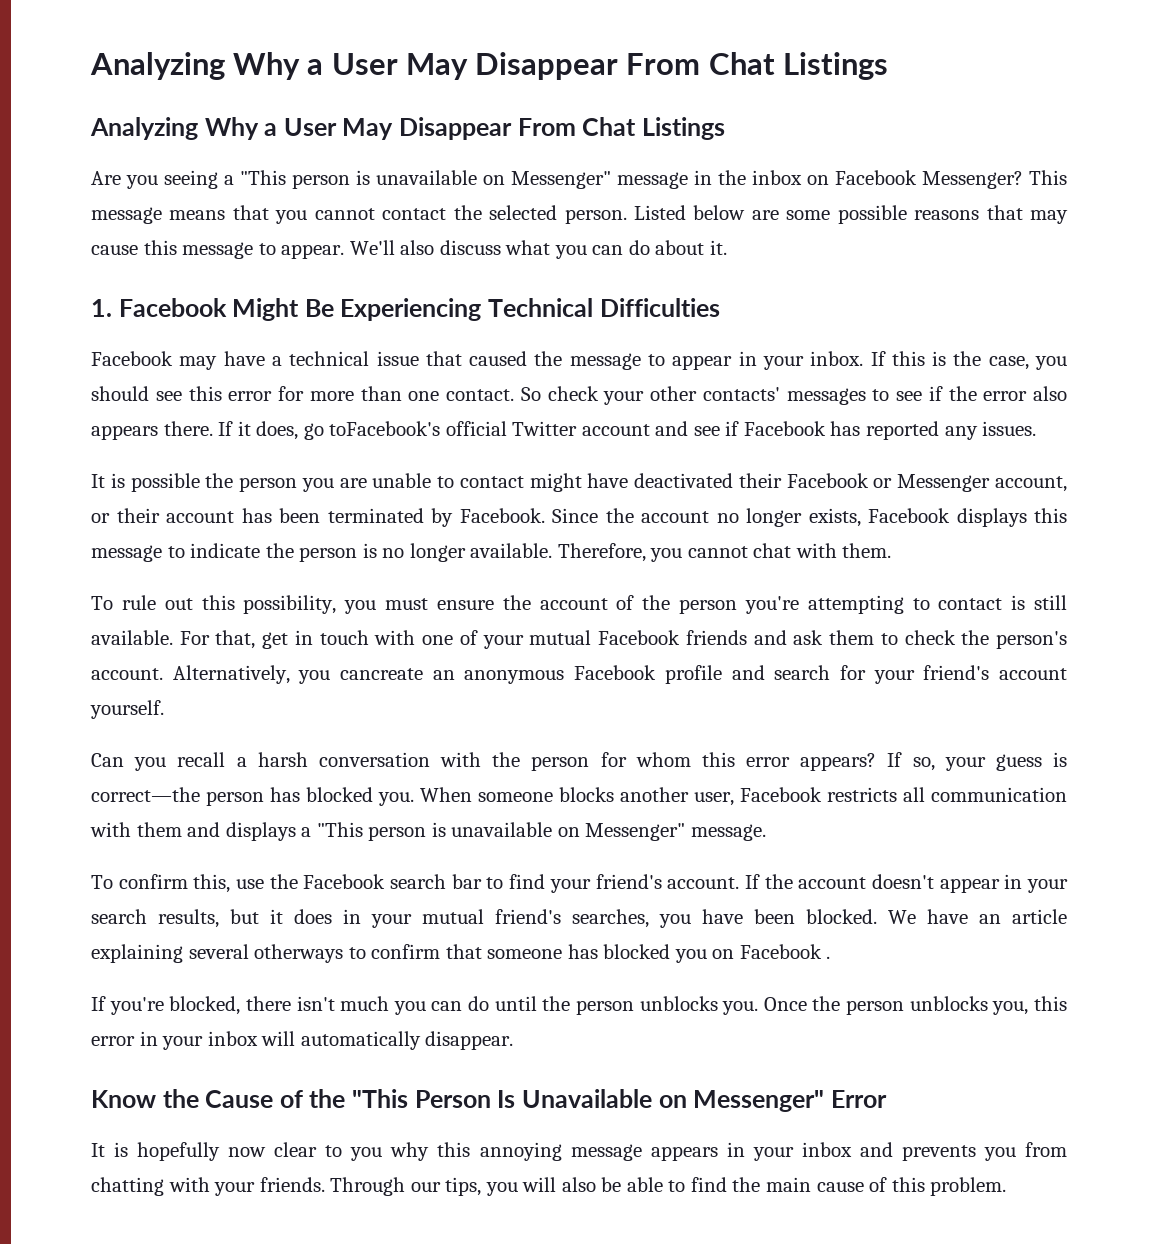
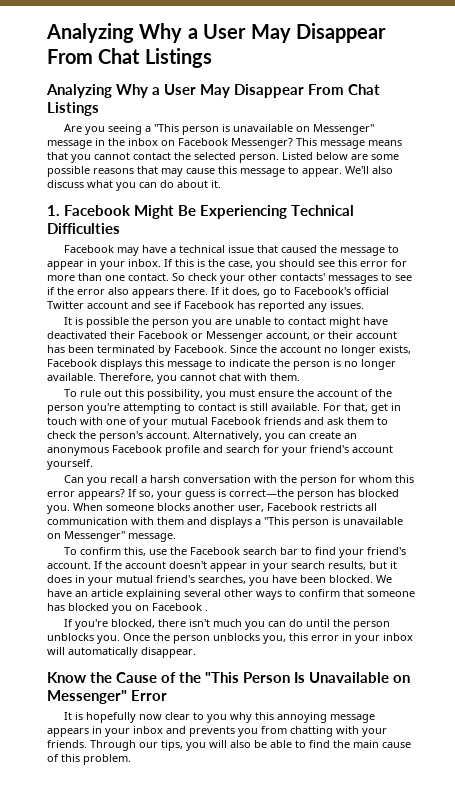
- If it does, go toFacebook's official Twitter account and see if Facebook has reported any issues.
+ If it does, go to Facebook's official Twitter account and see if Facebook has reported any issues.
- Alternatively, you cancreate an anonymous Facebook profile and search for your friend's account yourself.
+ Alternatively, you can create an anonymous Facebook profile and search for your friend's account yourself.
- We have an article explaining several otherways to confirm that someone has blocked you on Facebook .
+ We have an article explaining several other ways to confirm that someone has blocked you on Facebook .

